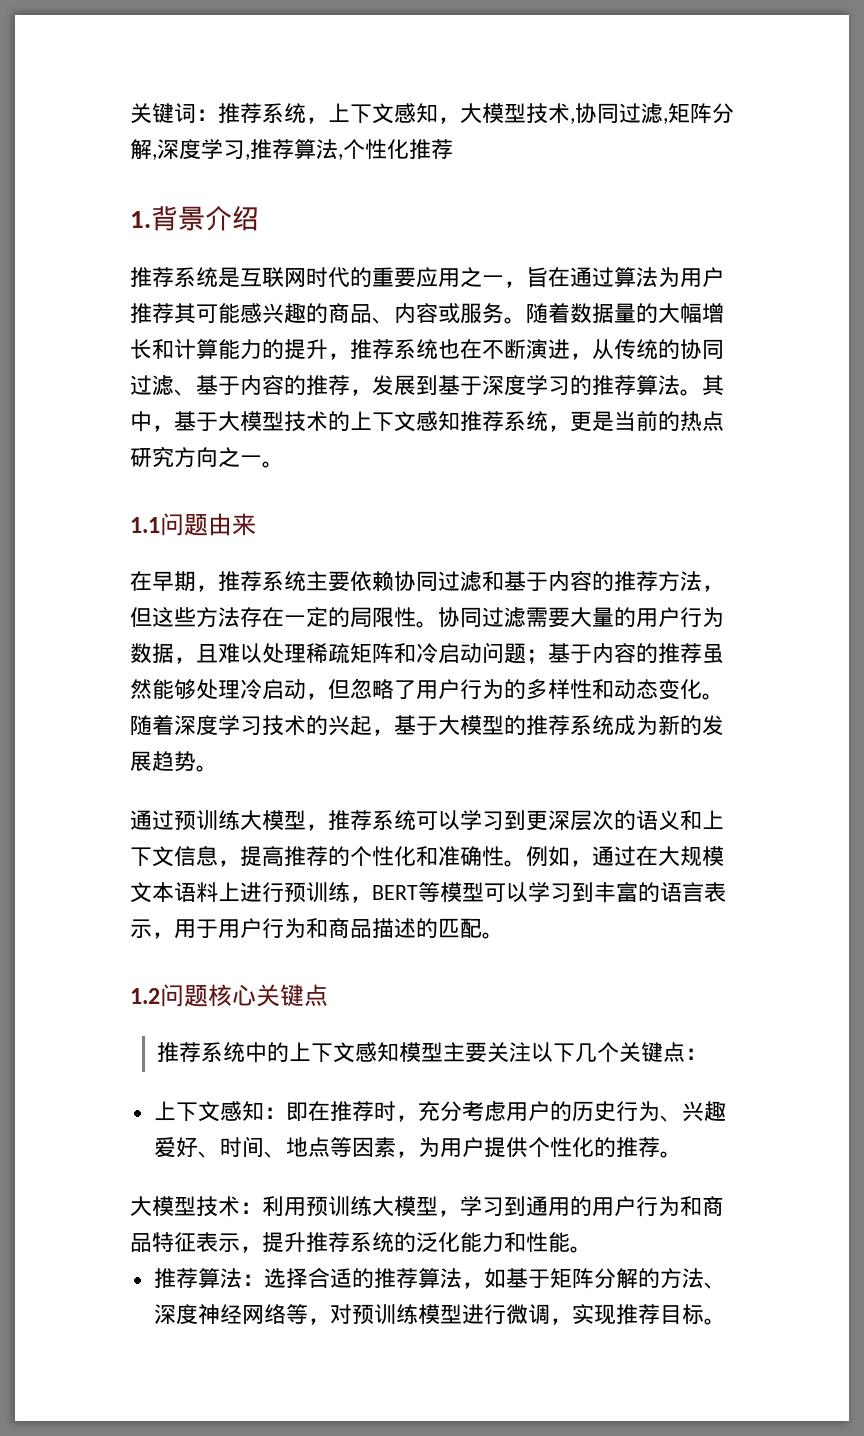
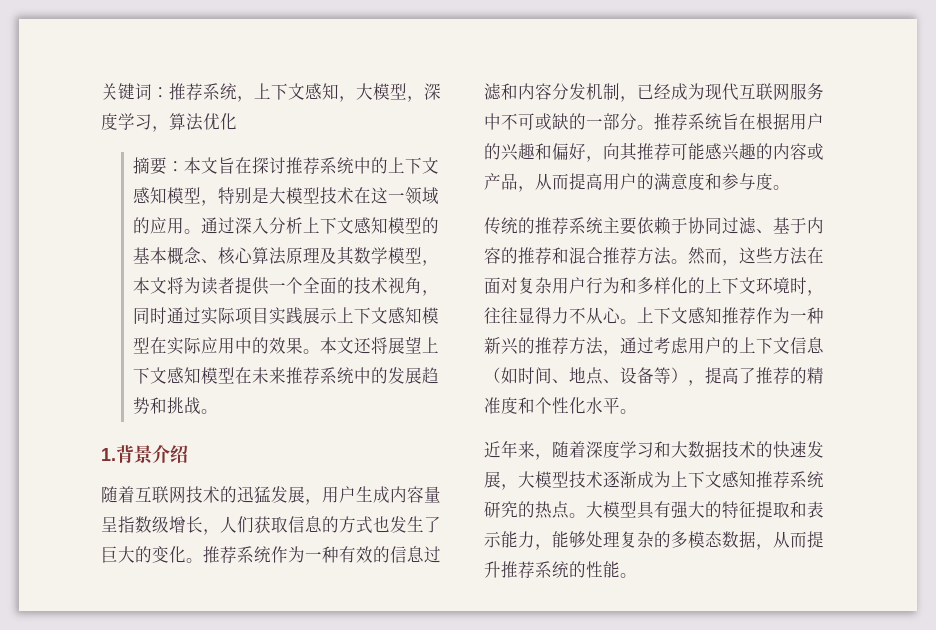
- 关键词：推荐系统，上下文感知，大模型技术,协同过滤,矩阵分解,深度学习,推荐算法,个性化推荐
+ 关键词：推荐系统，上下文感知，大模型，深度学习，算法优化
+ 摘要：本文旨在探讨推荐系统中的上下文感知模型，特别是大模型技术在这一领域的应用。通过深入分析上下文感知模型的基本概念、核心算法原理及其数学模型，本文将为读者提供一个全面的技术视角，同时通过实际项目实践展示上下文感知模型在实际应用中的效果。本文还将展望上下文感知模型在未来推荐系统中的发展趋势和挑战。
  1.背景介绍
- 推荐系统是互联网时代的重要应用之一，旨在通过算法为用户推荐其可能感兴趣的商品、内容或服务。随着数据量的大幅增长和计算能力的提升，推荐系统也在不断演进，从传统的协同过滤、基于内容的推荐，发展到基于深度学习的推荐算法。其中，基于大模型技术的上下文感知推荐系统，更是当前的热点研究方向之一。
- 1.1问题由来
- 在早期，推荐系统主要依赖协同过滤和基于内容的推荐方法，但这些方法存在一定的局限性。协同过滤需要大量的用户行为数据，且难以处理稀疏矩阵和冷启动问题；基于内容的推荐虽然能够处理冷启动，但忽略了用户行为的多样性和动态变化。随着深度学习技术的兴起，基于大模型的推荐系统成为新的发展趋势。
- 通过预训练大模型，推荐系统可以学习到更深层次的语义和上下文信息，提高推荐的个性化和准确性。例如，通过在大规模文本语料上进行预训练，BERT等模型可以学习到丰富的语言表示，用于用户行为和商品描述的匹配。
- 1.2问题核心关键点
- 推荐系统中的上下文感知模型主要关注以下几个关键点：
- 上下文感知：即在推荐时，充分考虑用户的历史行为、兴趣爱好、时间、地点等因素，为用户提供个性化的推荐。
- 大模型技术：利用预训练大模型，学习到通用的用户行为和商品特征表示，提升推荐系统的泛化能力和性能。
+ 随着互联网技术的迅猛发展，用户生成内容量呈指数级增长，人们获取信息的方式也发生了巨大的变化。推荐系统作为一种有效的信息过滤和内容分发机制，已经成为现代互联网服务中不可或缺的一部分。推荐系统旨在根据用户的兴趣和偏好，向其推荐可能感兴趣的内容或产品，从而提高用户的满意度和参与度。
+ 传统的推荐系统主要依赖于协同过滤、基于内容的推荐和混合推荐方法。然而，这些方法在面对复杂用户行为和多样化的上下文环境时，往往显得力不从心。上下文感知推荐作为一种新兴的推荐方法，通过考虑用户的上下文信息（如时间、地点、设备等），提高了推荐的精准度和个性化水平。
+ 近年来，随着深度学习和大数据技术的快速发展，大模型技术逐渐成为上下文感知推荐系统研究的热点。大模型具有强大的特征提取和表示能力，能够处理复杂的多模态数据，从而提升推荐系统的性能。
- 推荐算法：选择合适的推荐算法，如基于矩阵分解的方法、深度神经网络等，对预训练模型进行微调，实现推荐目标。

